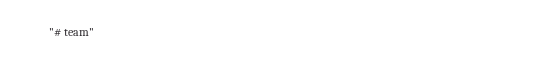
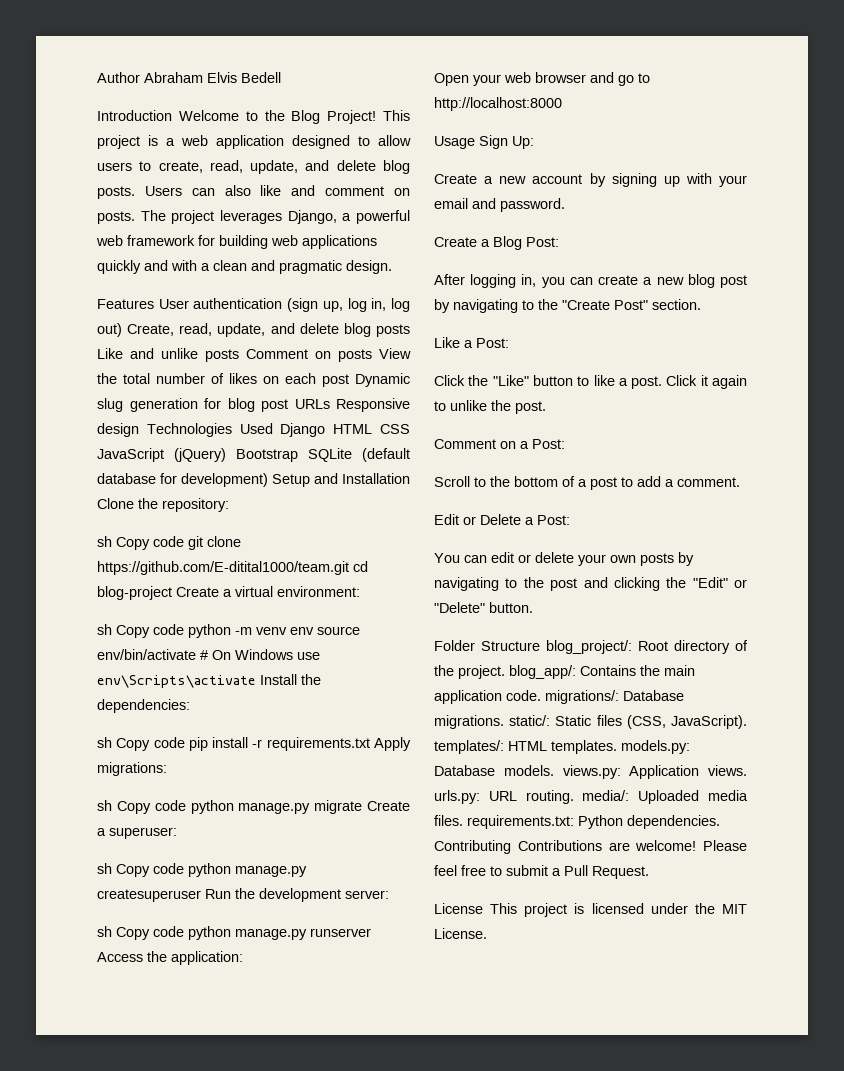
- "# team"
+ Author Abraham Elvis Bedell
+ Introduction Welcome to the Blog Project! This project is a web application designed to allow users to create, read, update, and delete blog posts. Users can also like and comment on posts. The project leverages Django, a powerful web framework for building web applications quickly and with a clean and pragmatic design.
+ Features User authentication (sign up, log in, log out) Create, read, update, and delete blog posts Like and unlike posts Comment on posts View the total number of likes on each post Dynamic slug generation for blog post URLs Responsive design Technologies Used Django HTML CSS JavaScript (jQuery) Bootstrap SQLite (default database for development) Setup and Installation Clone the repository:
+ sh Copy code git clone https://github.com/E-ditital1000/team.git cd blog-project Create a virtual environment:
+ sh Copy code python -m venv env source env/bin/activate # On Windows use env\Scripts\activate Install the dependencies:
+ sh Copy code pip install -r requirements.txt Apply migrations:
+ sh Copy code python manage.py migrate Create a superuser:
+ sh Copy code python manage.py createsuperuser Run the development server:
+ sh Copy code python manage.py runserver Access the application:
+ Open your web browser and go to http://localhost:8000
+ Usage Sign Up:
+ Create a new account by signing up with your email and password.
+ Create a Blog Post:
+ After logging in, you can create a new blog post by navigating to the "Create Post" section.
+ Like a Post:
+ Click the "Like" button to like a post. Click it again to unlike the post.
+ Comment on a Post:
+ Scroll to the bottom of a post to add a comment.
+ Edit or Delete a Post:
+ You can edit or delete your own posts by navigating to the post and clicking the "Edit" or "Delete" button.
+ Folder Structure blog_project/: Root directory of the project. blog_app/: Contains the main application code. migrations/: Database migrations. static/: Static files (CSS, JavaScript). templates/: HTML templates. models.py: Database models. views.py: Application views. urls.py: URL routing. media/: Uploaded media files. requirements.txt: Python dependencies. Contributing Contributions are welcome! Please feel free to submit a Pull Request.
+ License This project is licensed under the MIT License.

